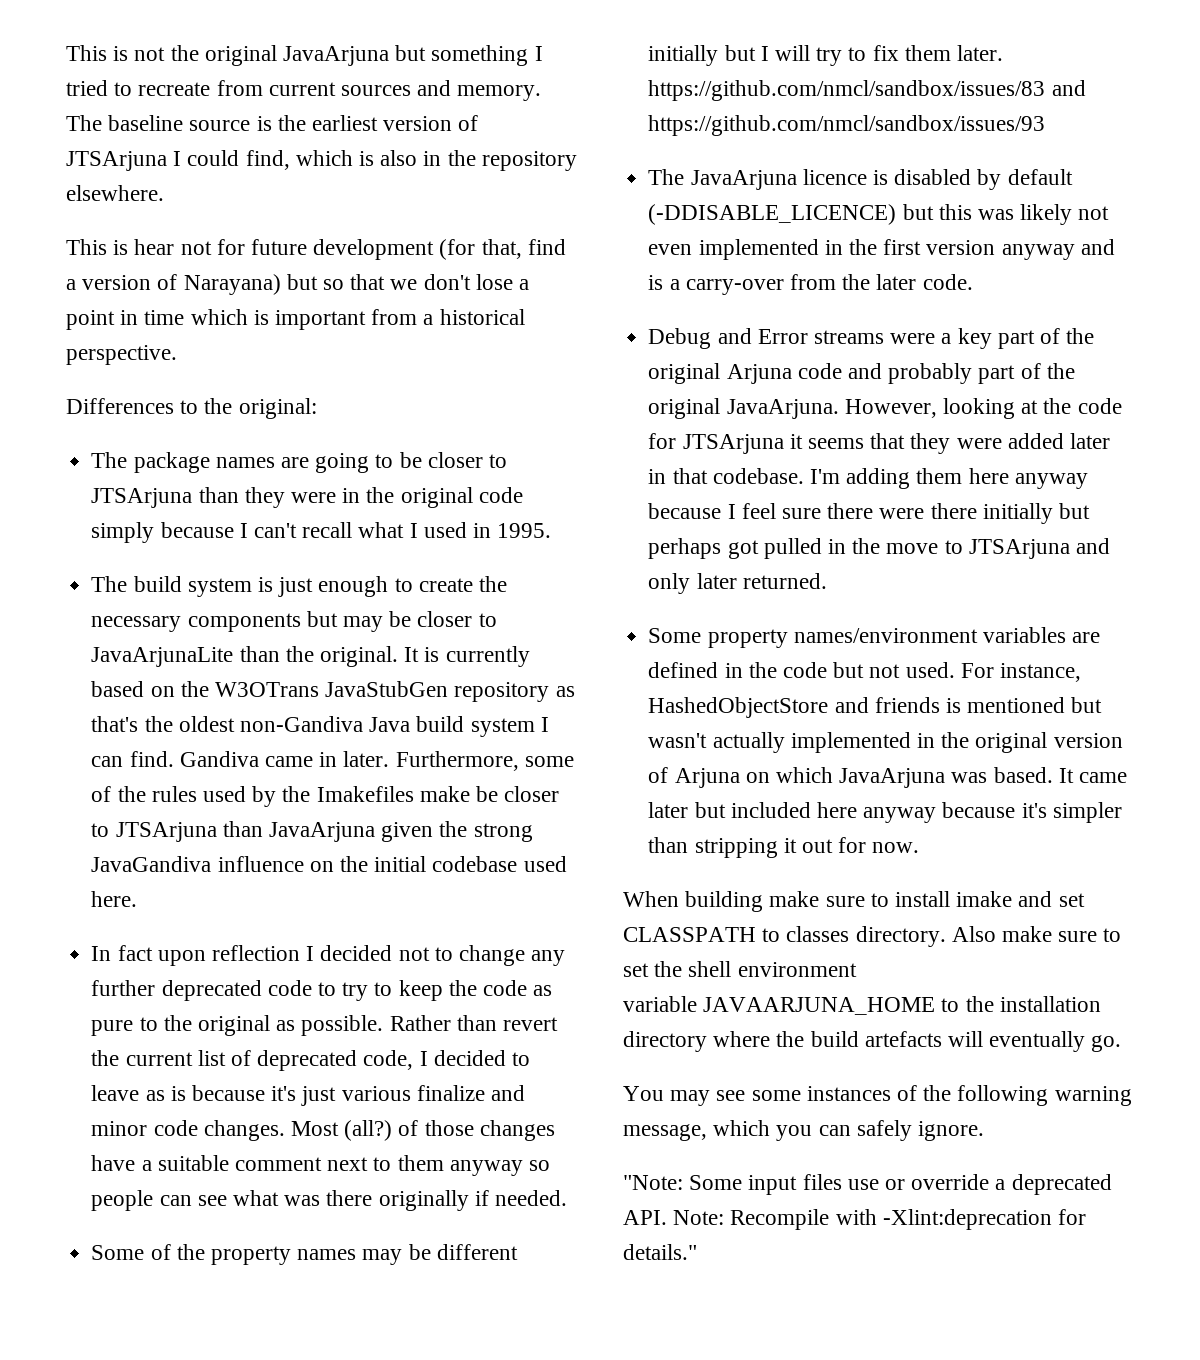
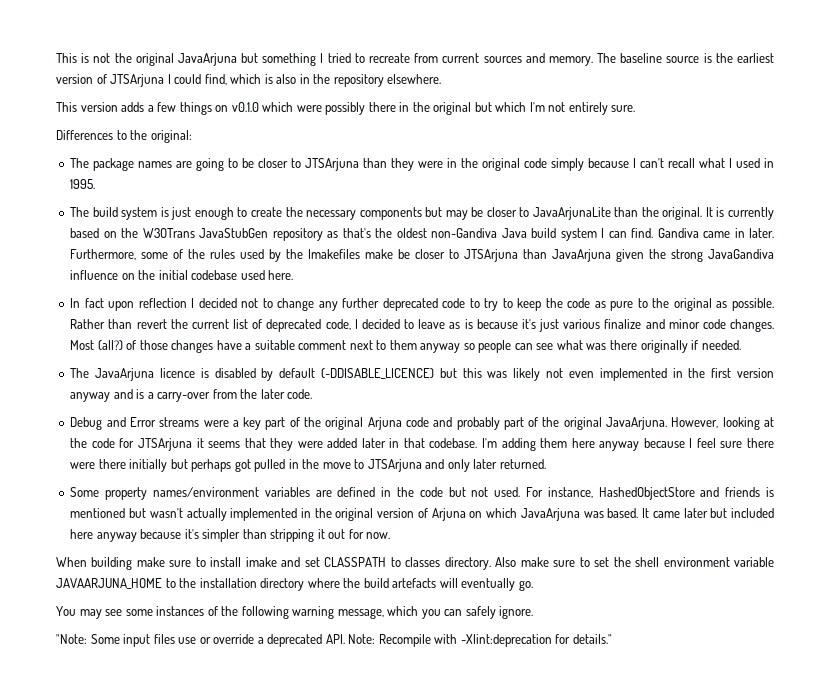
- This is hear not for future development (for that, find a version of Narayana) but so that we don't lose a point in time which is important from a historical perspective.
+ This version adds a few things on v0.1.0 which were possibly there in the original but which I'm not entirely sure.
- Some of the property names may be different initially but I will try to fix them later. https://github.com/nmcl/sandbox/issues/83 and https://github.com/nmcl/sandbox/issues/93
- Also make sure to set the shell environment
- variable JAVAARJUNA_HOME to the installation directory where the build artefacts will eventually go.
+ Also make sure to set the shell environment variable JAVAARJUNA_HOME to the installation directory where the build artefacts will eventually go.

